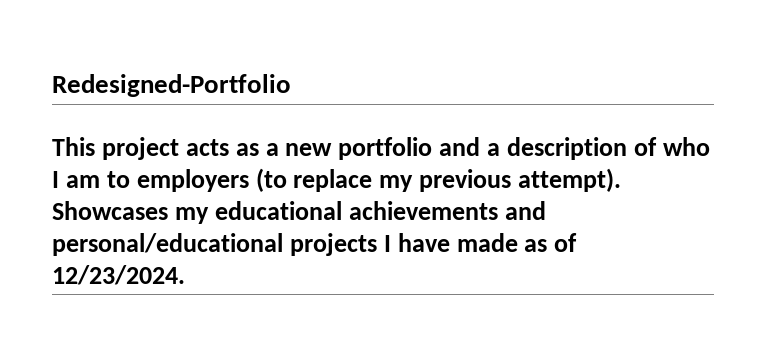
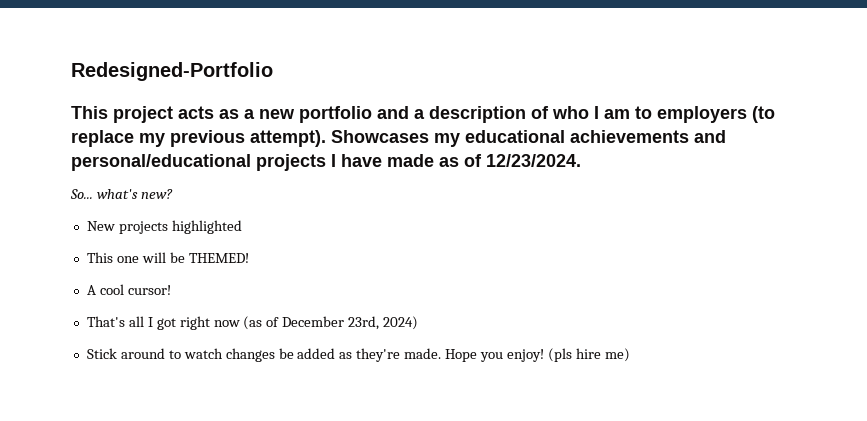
+ So... what's new?
+ New projects highlighted
+ This one will be THEMED!
+ A cool cursor!
+ That's all I got right now (as of December 23rd, 2024)
+ Stick around to watch changes be added as they're made. Hope you enjoy! (pls hire me)

